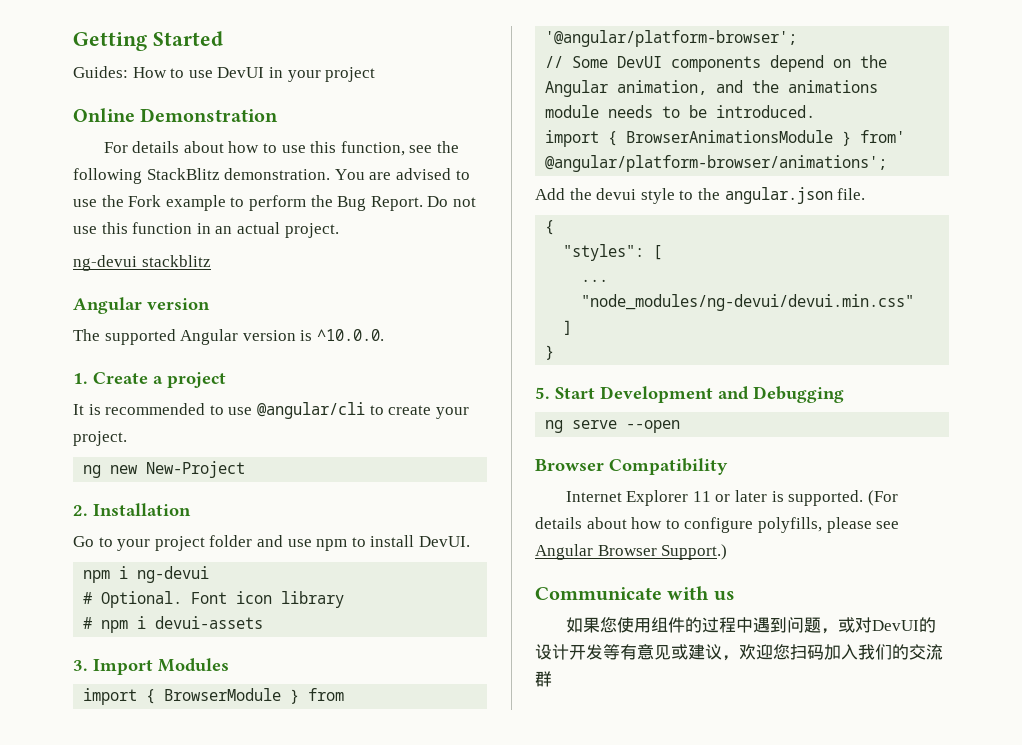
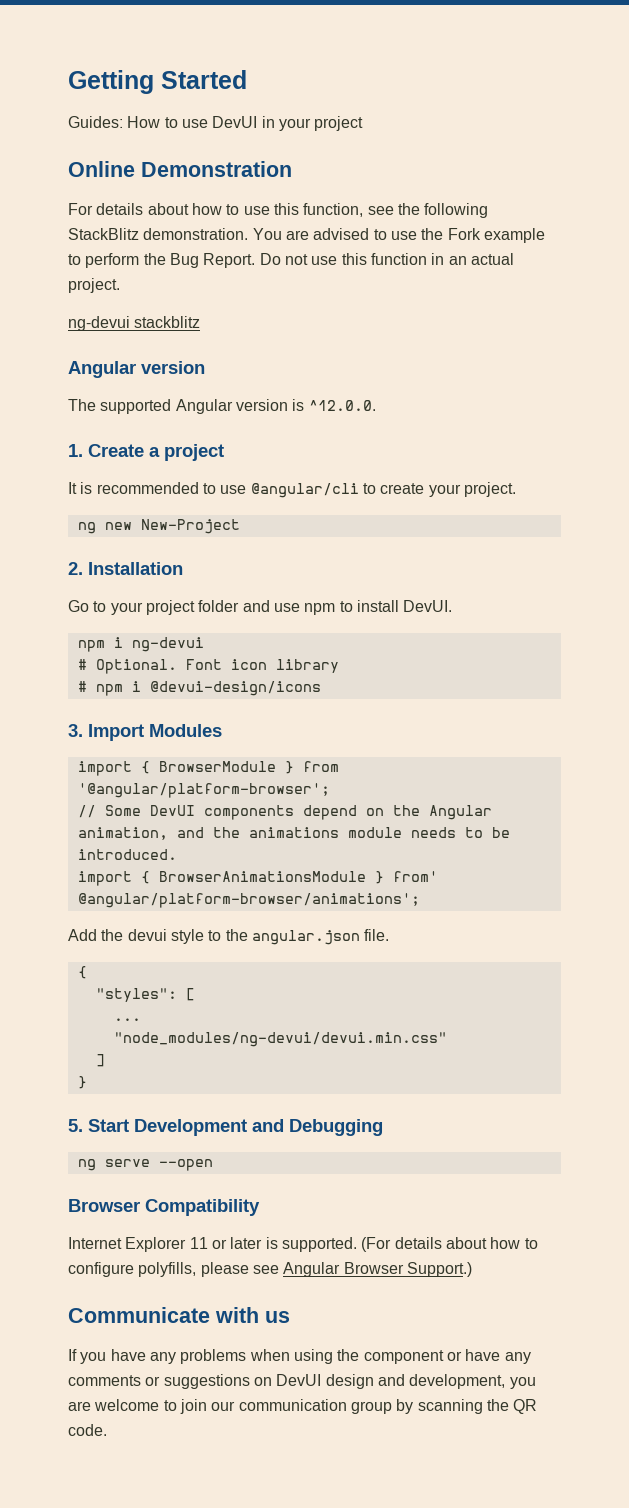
- The supported Angular version is ^10.0.0.
+ The supported Angular version is ^12.0.0.
- # npm i devui-assets
+ # npm i @devui-design/icons
- 如果您使用组件的过程中遇到问题，或对DevUI的设计开发等有意见或建议，欢迎您扫码加入我们的交流群
+ If you have any problems when using the component or have any comments or suggestions on DevUI design and development, you are welcome to join our communication group by scanning the QR code.

